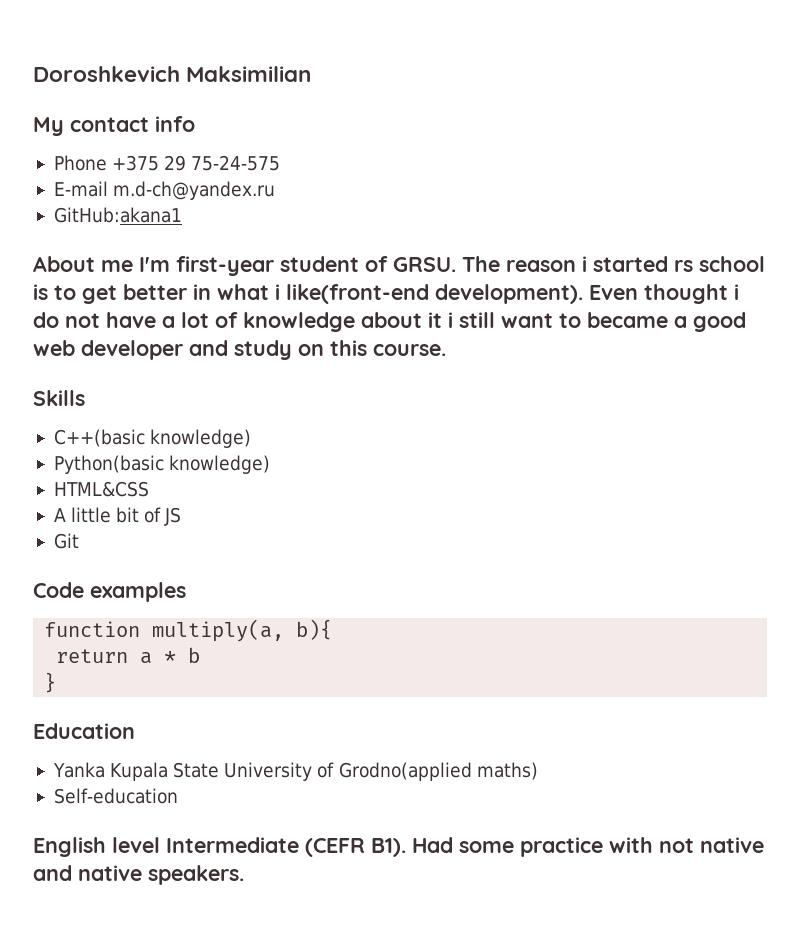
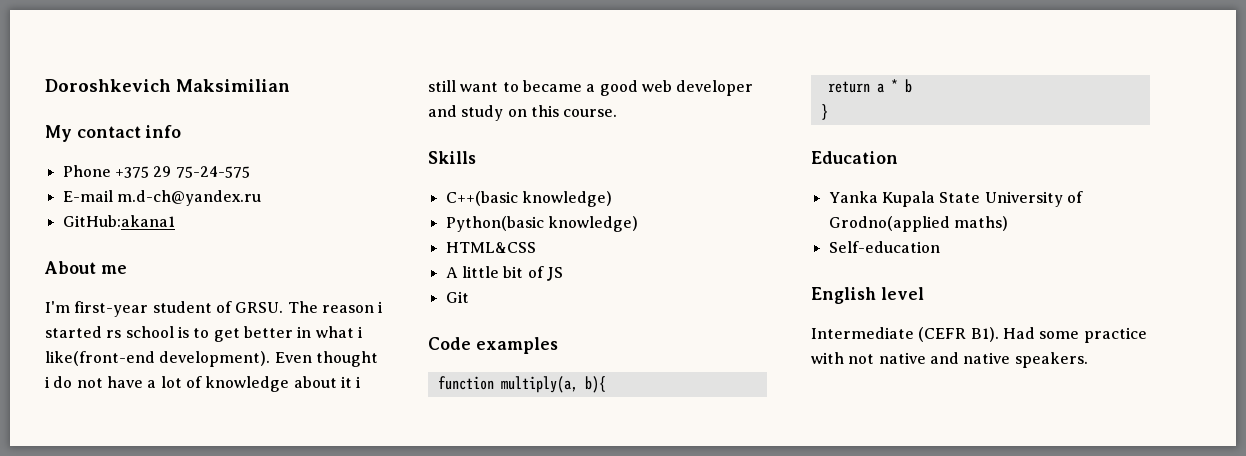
- About me I'm first-year student of GRSU.
+ About me
+ I'm first-year student of GRSU.
- English level Intermediate (CEFR B1). Had some practice with not native and native speakers.
+ English level
+ Intermediate (CEFR B1). Had some practice with not native and native speakers.

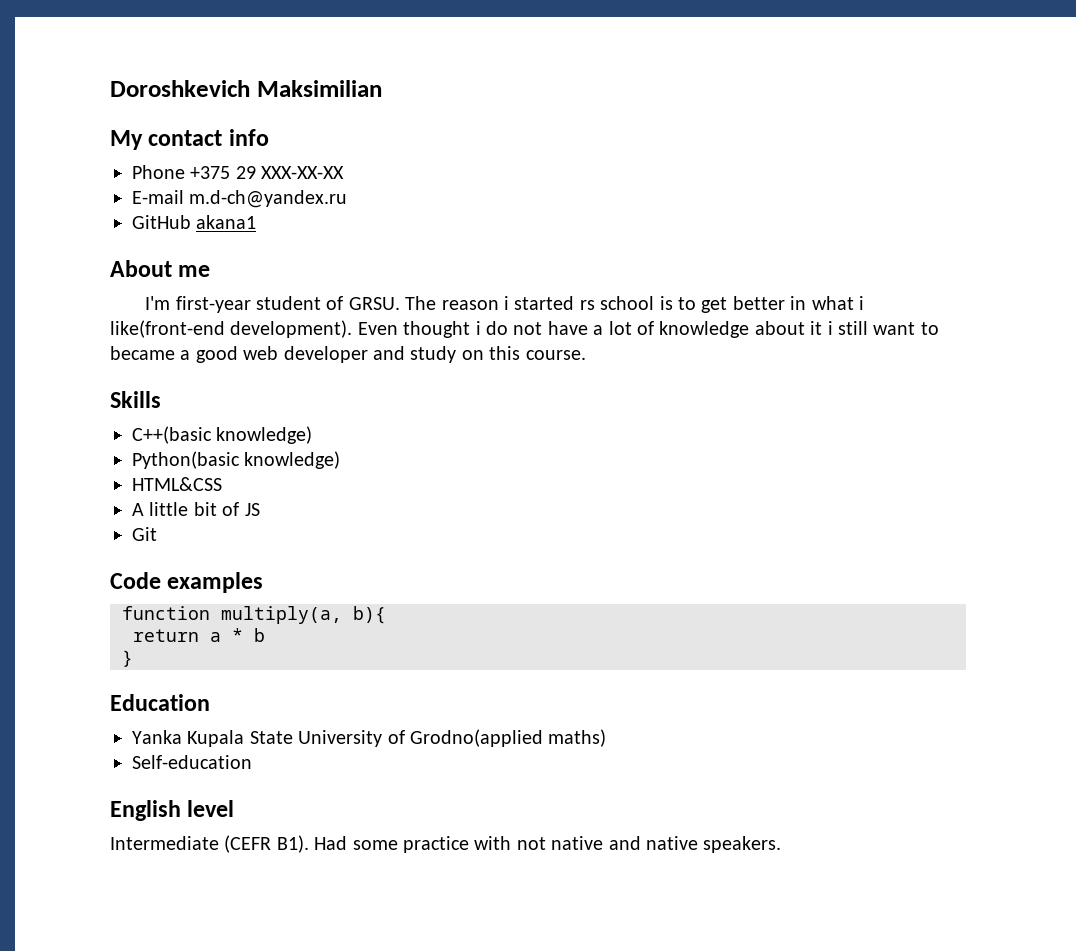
- Phone +375 29 75-24-575
+ Phone +375 29 XXX-XX-XX
- GitHub:akana1
+ GitHub akana1

